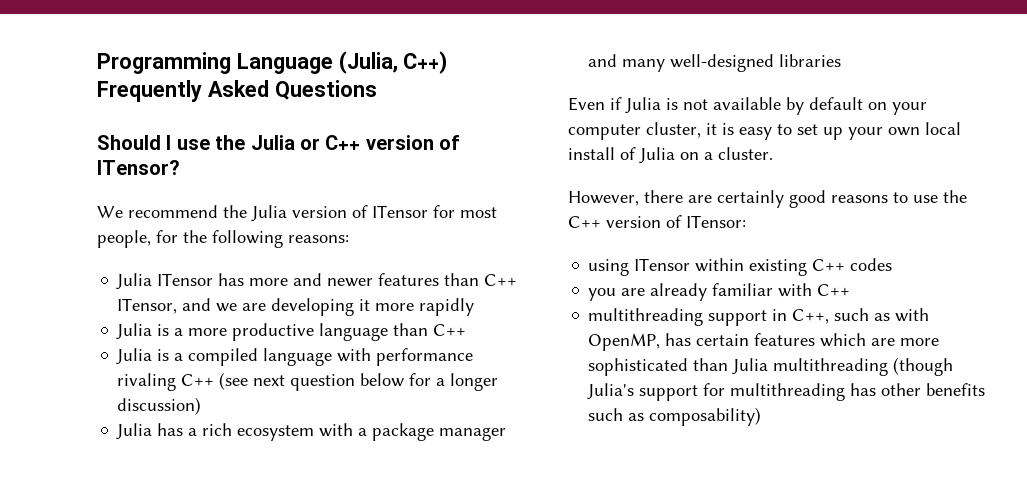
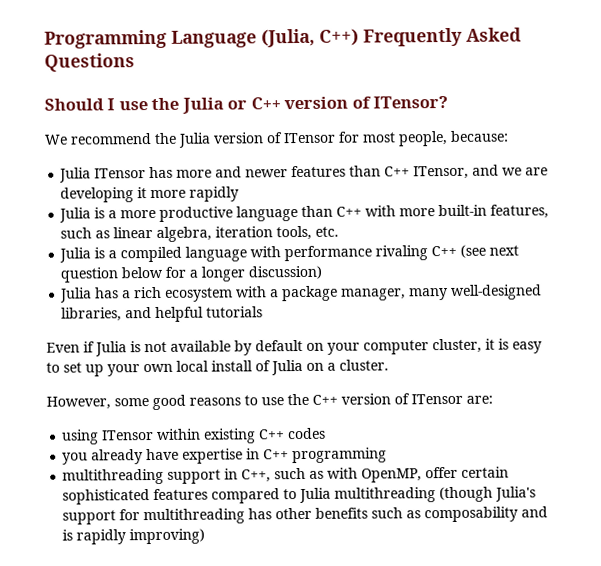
- We recommend the Julia version of ITensor for most people, for the following reasons:
+ We recommend the Julia version of ITensor for most people, because:
- Julia is a more productive language than C++
+ Julia is a more productive language than C++ with more built-in features, such as linear algebra, iteration tools, etc.
- Julia has a rich ecosystem with a package manager and many well-designed libraries
+ Julia has a rich ecosystem with a package manager, many well-designed libraries, and helpful tutorials
- However, there are certainly good reasons to use the C++ version of ITensor:
+ However, some good reasons to use the C++ version of ITensor are:
- you are already familiar with C++
+ you already have expertise in C++ programming
- multithreading support in C++, such as with OpenMP, has certain features which are more sophisticated than Julia multithreading (though Julia's support for multithreading has other benefits such as composability)
+ multithreading support in C++, such as with OpenMP, offer certain sophisticated features compared to Julia multithreading (though Julia's support for multithreading has other benefits such as composability and is rapidly improving)

